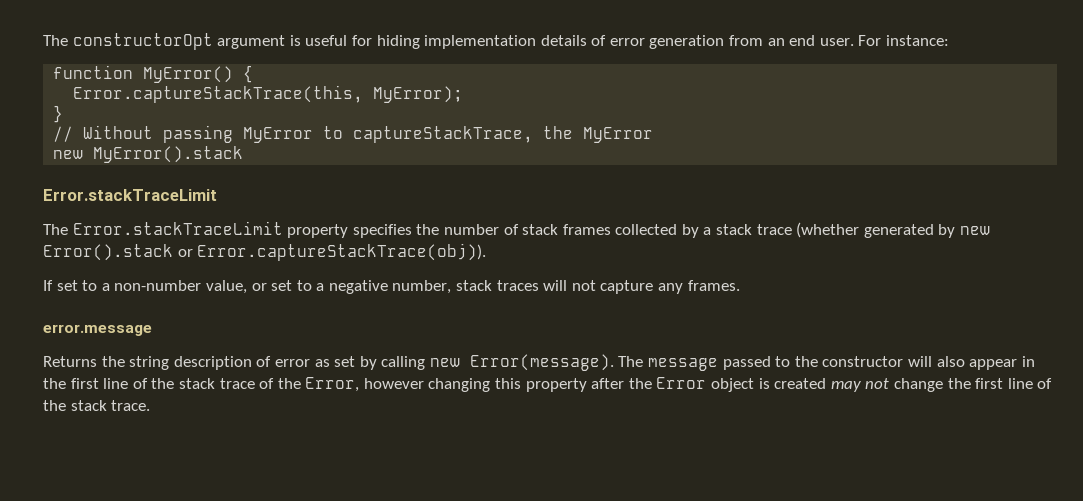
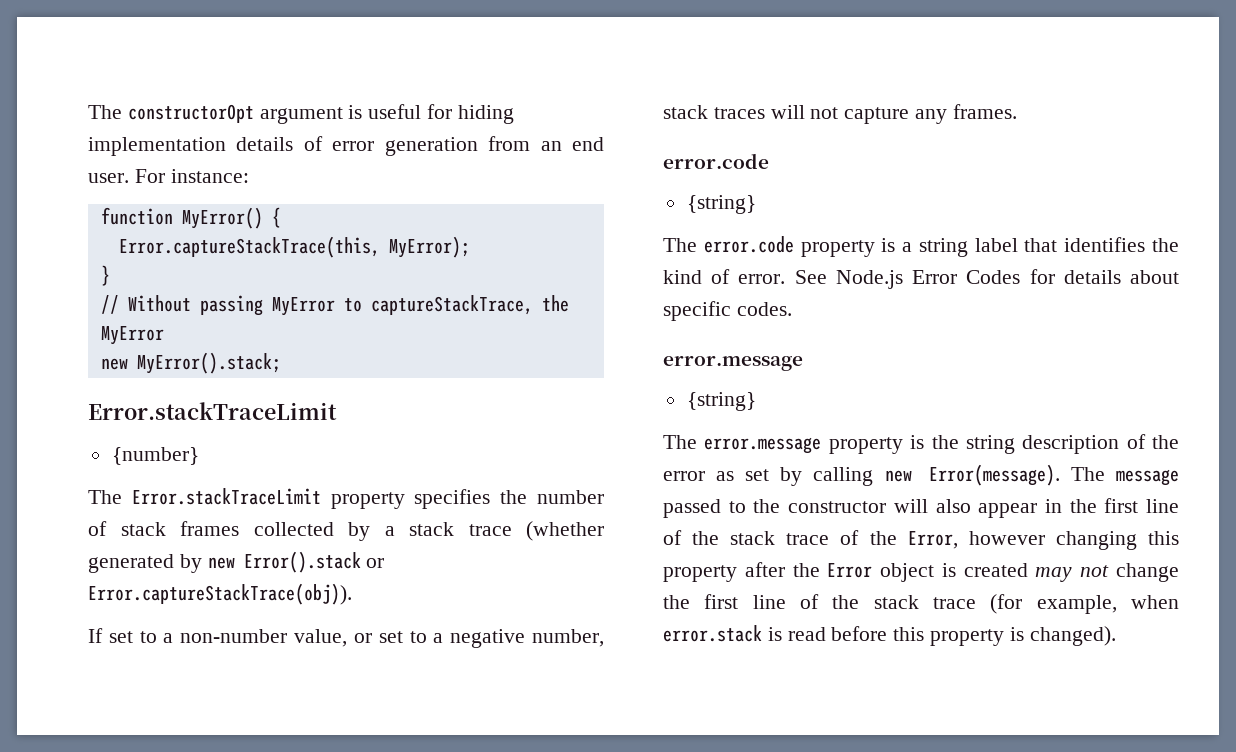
- new MyError().stack
+ new MyError().stack;
  Error.stackTraceLimit
+ {number}
  If set to a non-number value, or set to a negative number, stack traces will not capture any frames.
+ error.code
+ {string}
+ The error.code property is a string label that identifies the kind of error. See Node.js Error Codes for details about specific codes.
  error.message
- Returns the string description of error as set by calling new Error(message).
+ {string}
+ The error.message property is the string description of the error as set by calling new Error(message).
- The message passed to the constructor will also appear in the first line of the stack trace of the Error, however changing this property after the Error object is created may not change the first line of the stack trace.
+ The message passed to the constructor will also appear in the first line of the stack trace of the Error, however changing this property after the Error object is created may not change the first line of the stack trace (for example, when error.stack is read before this property is changed).

